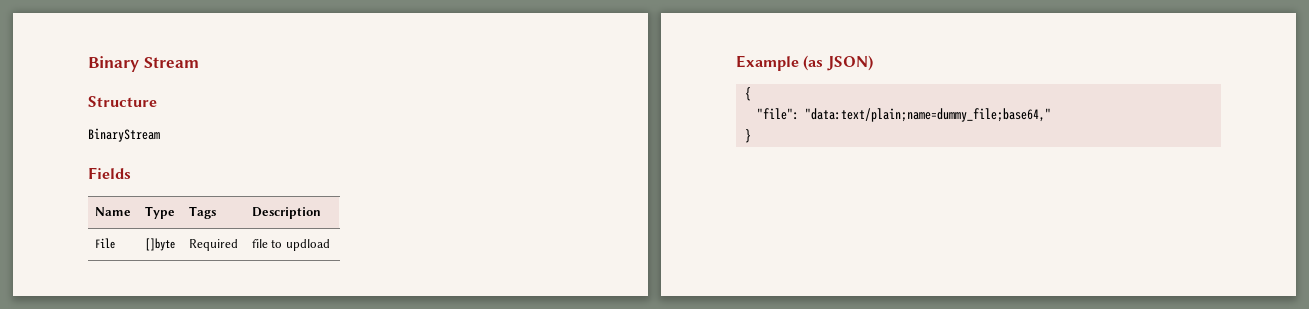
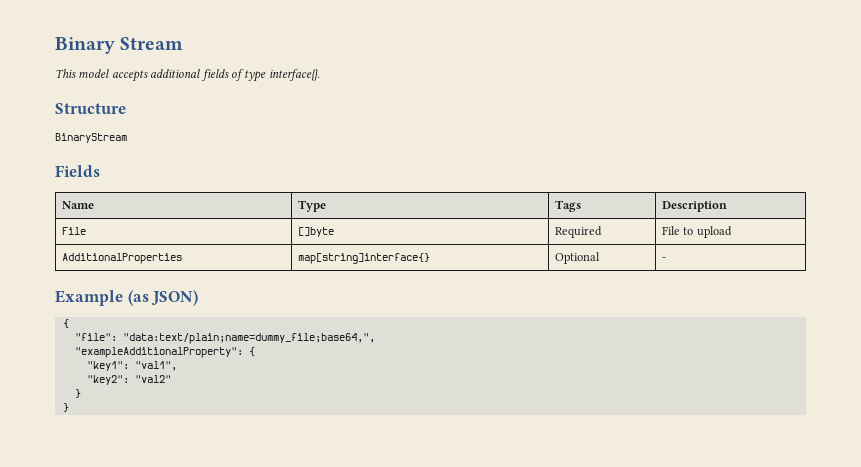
+ This model accepts additional fields of type interface{}.
- File | []byte | Required | file to updload
+ File | []byte | Required | File to upload
+ AdditionalProperties | map[string]interface{} | Optional | -
- "file": "data:text/plain;name=dummy_file;base64,"
+ "file": "data:text/plain;name=dummy_file;base64,",
+ "exampleAdditionalProperty": {
+ "key1": "val1",
+ "key2": "val2"
+ }

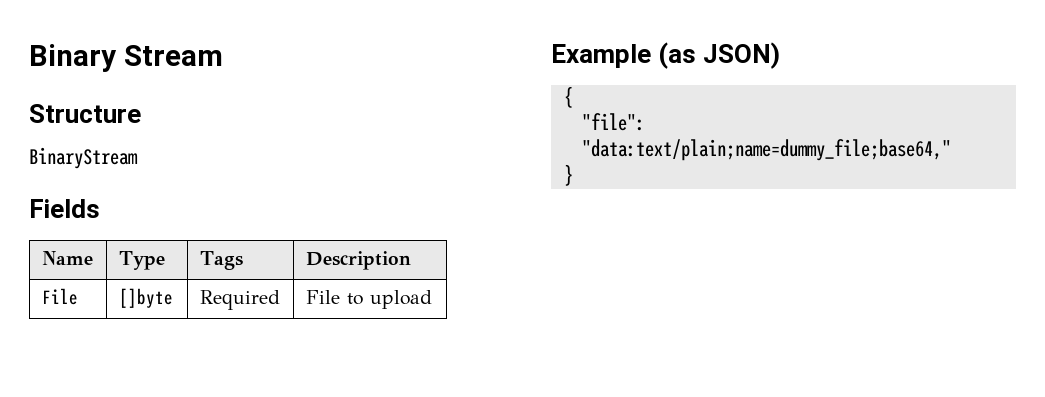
- This model accepts additional fields of type interface{}.
- AdditionalProperties | map[string]interface{} | Optional | -
- "file": "data:text/plain;name=dummy_file;base64,",
- "exampleAdditionalProperty": {
- "key1": "val1",
- "key2": "val2"
- }
+ "file": "data:text/plain;name=dummy_file;base64,"

